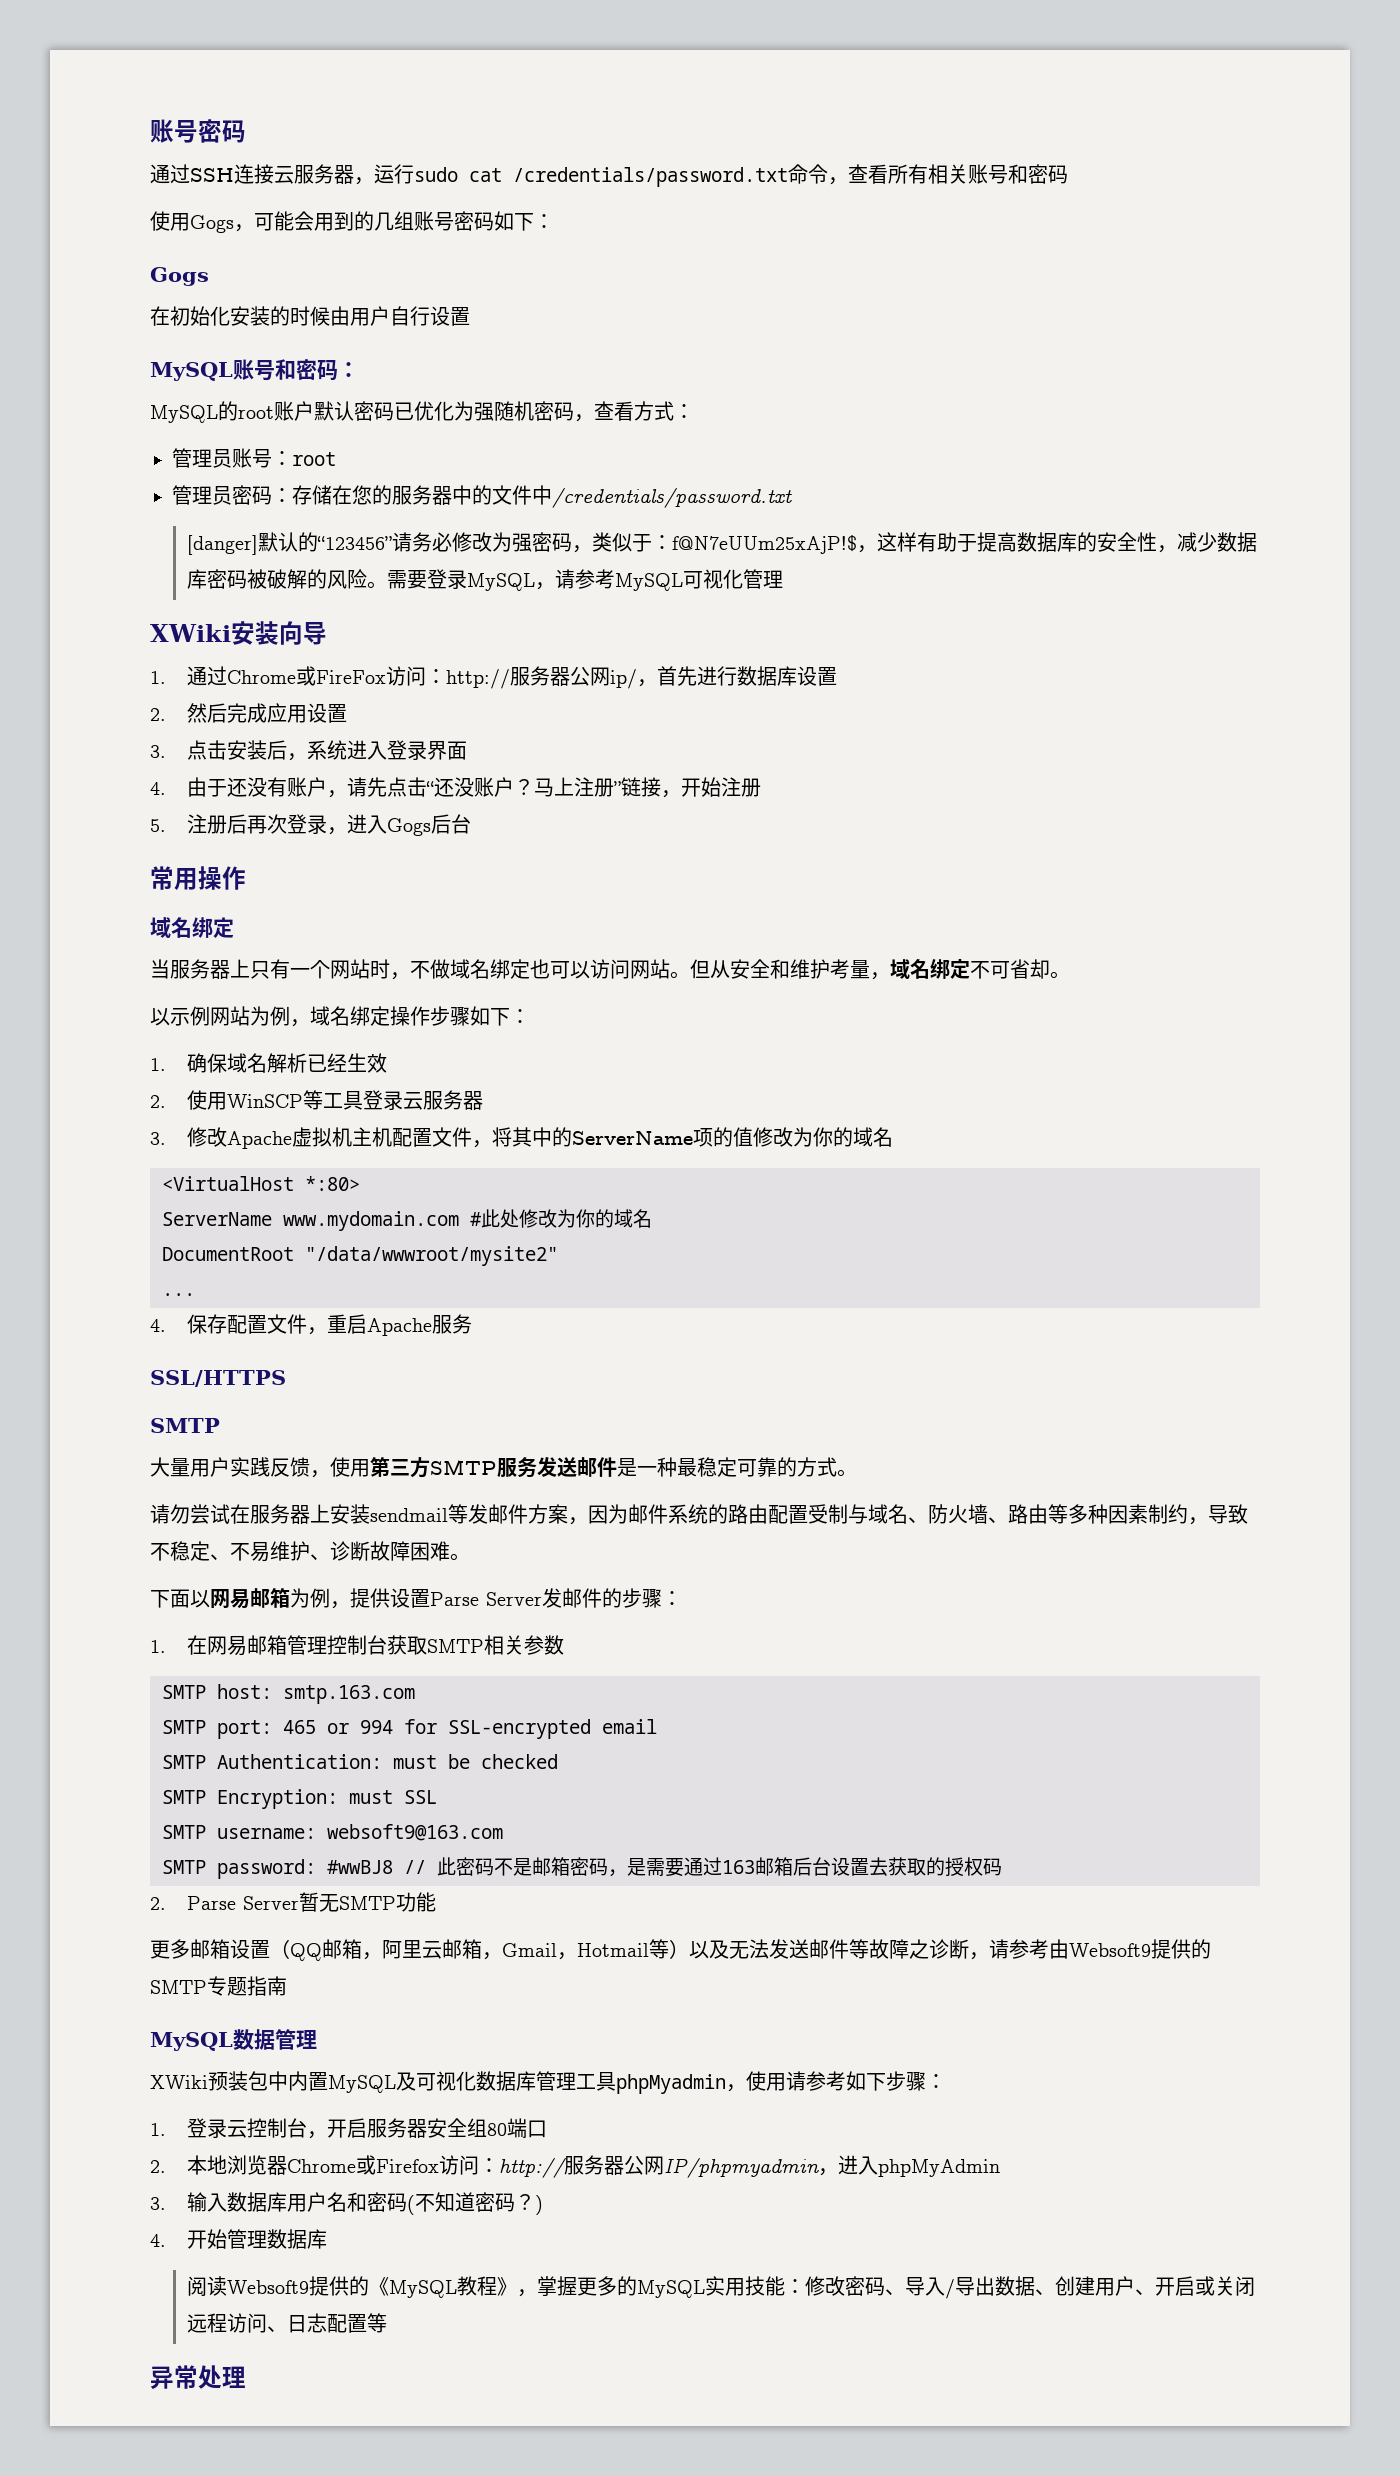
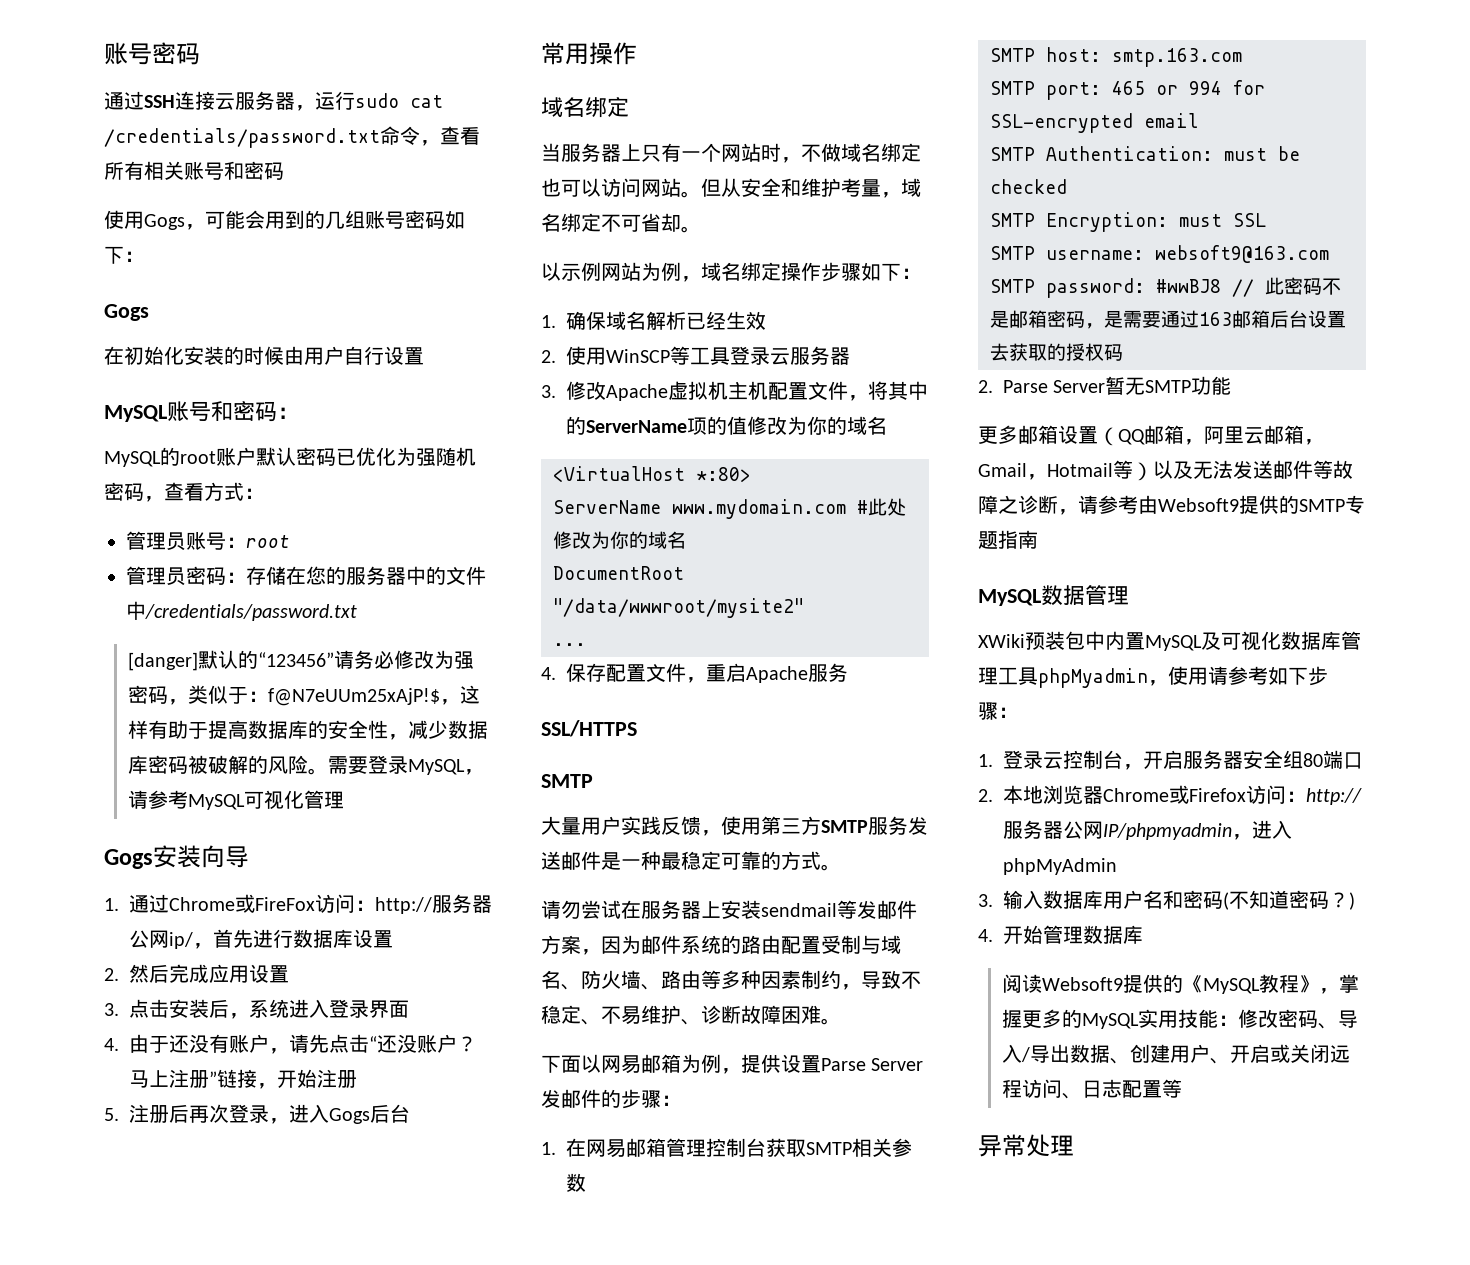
- XWiki安装向导
+ Gogs安装向导

